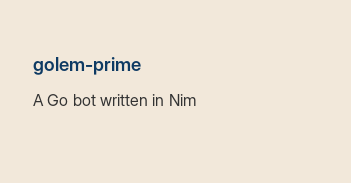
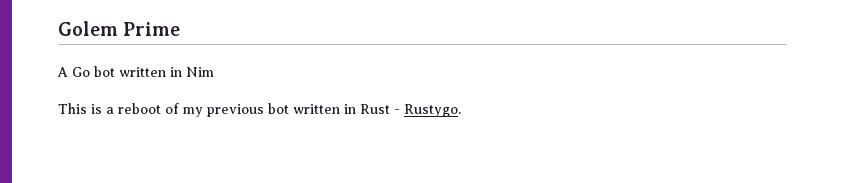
- golem-prime
+ Golem Prime
+ This is a reboot of my previous bot written in Rust - Rustygo.

